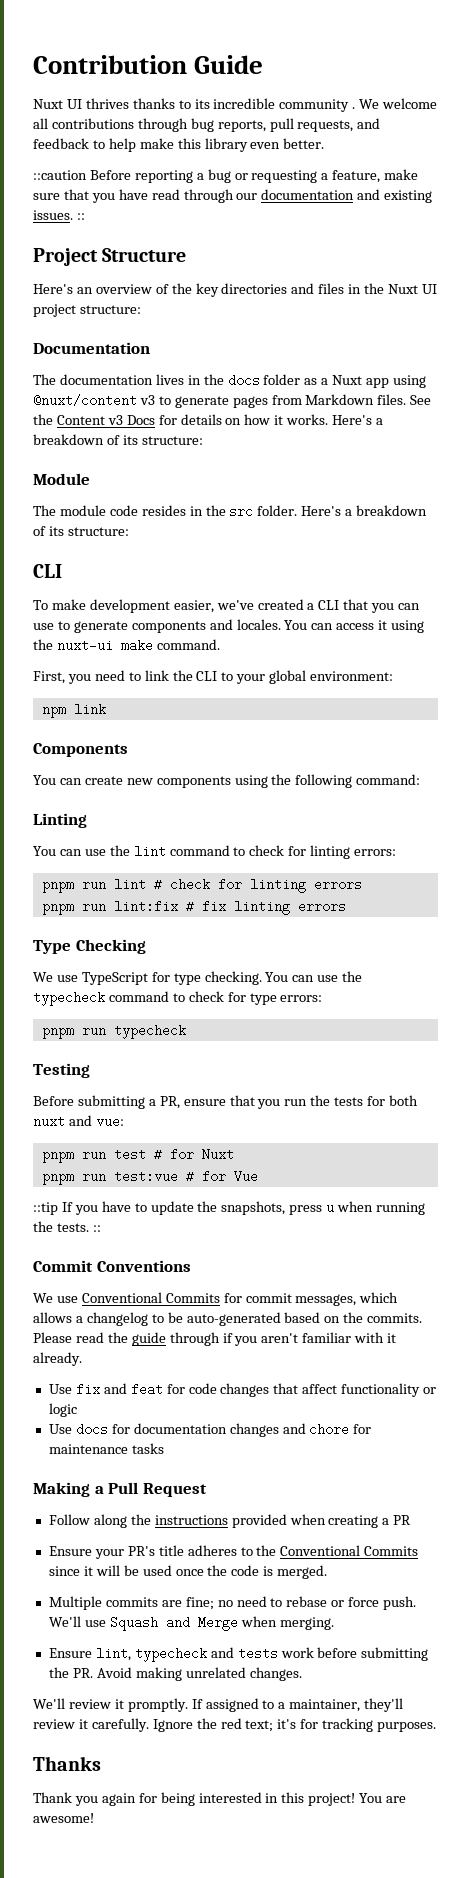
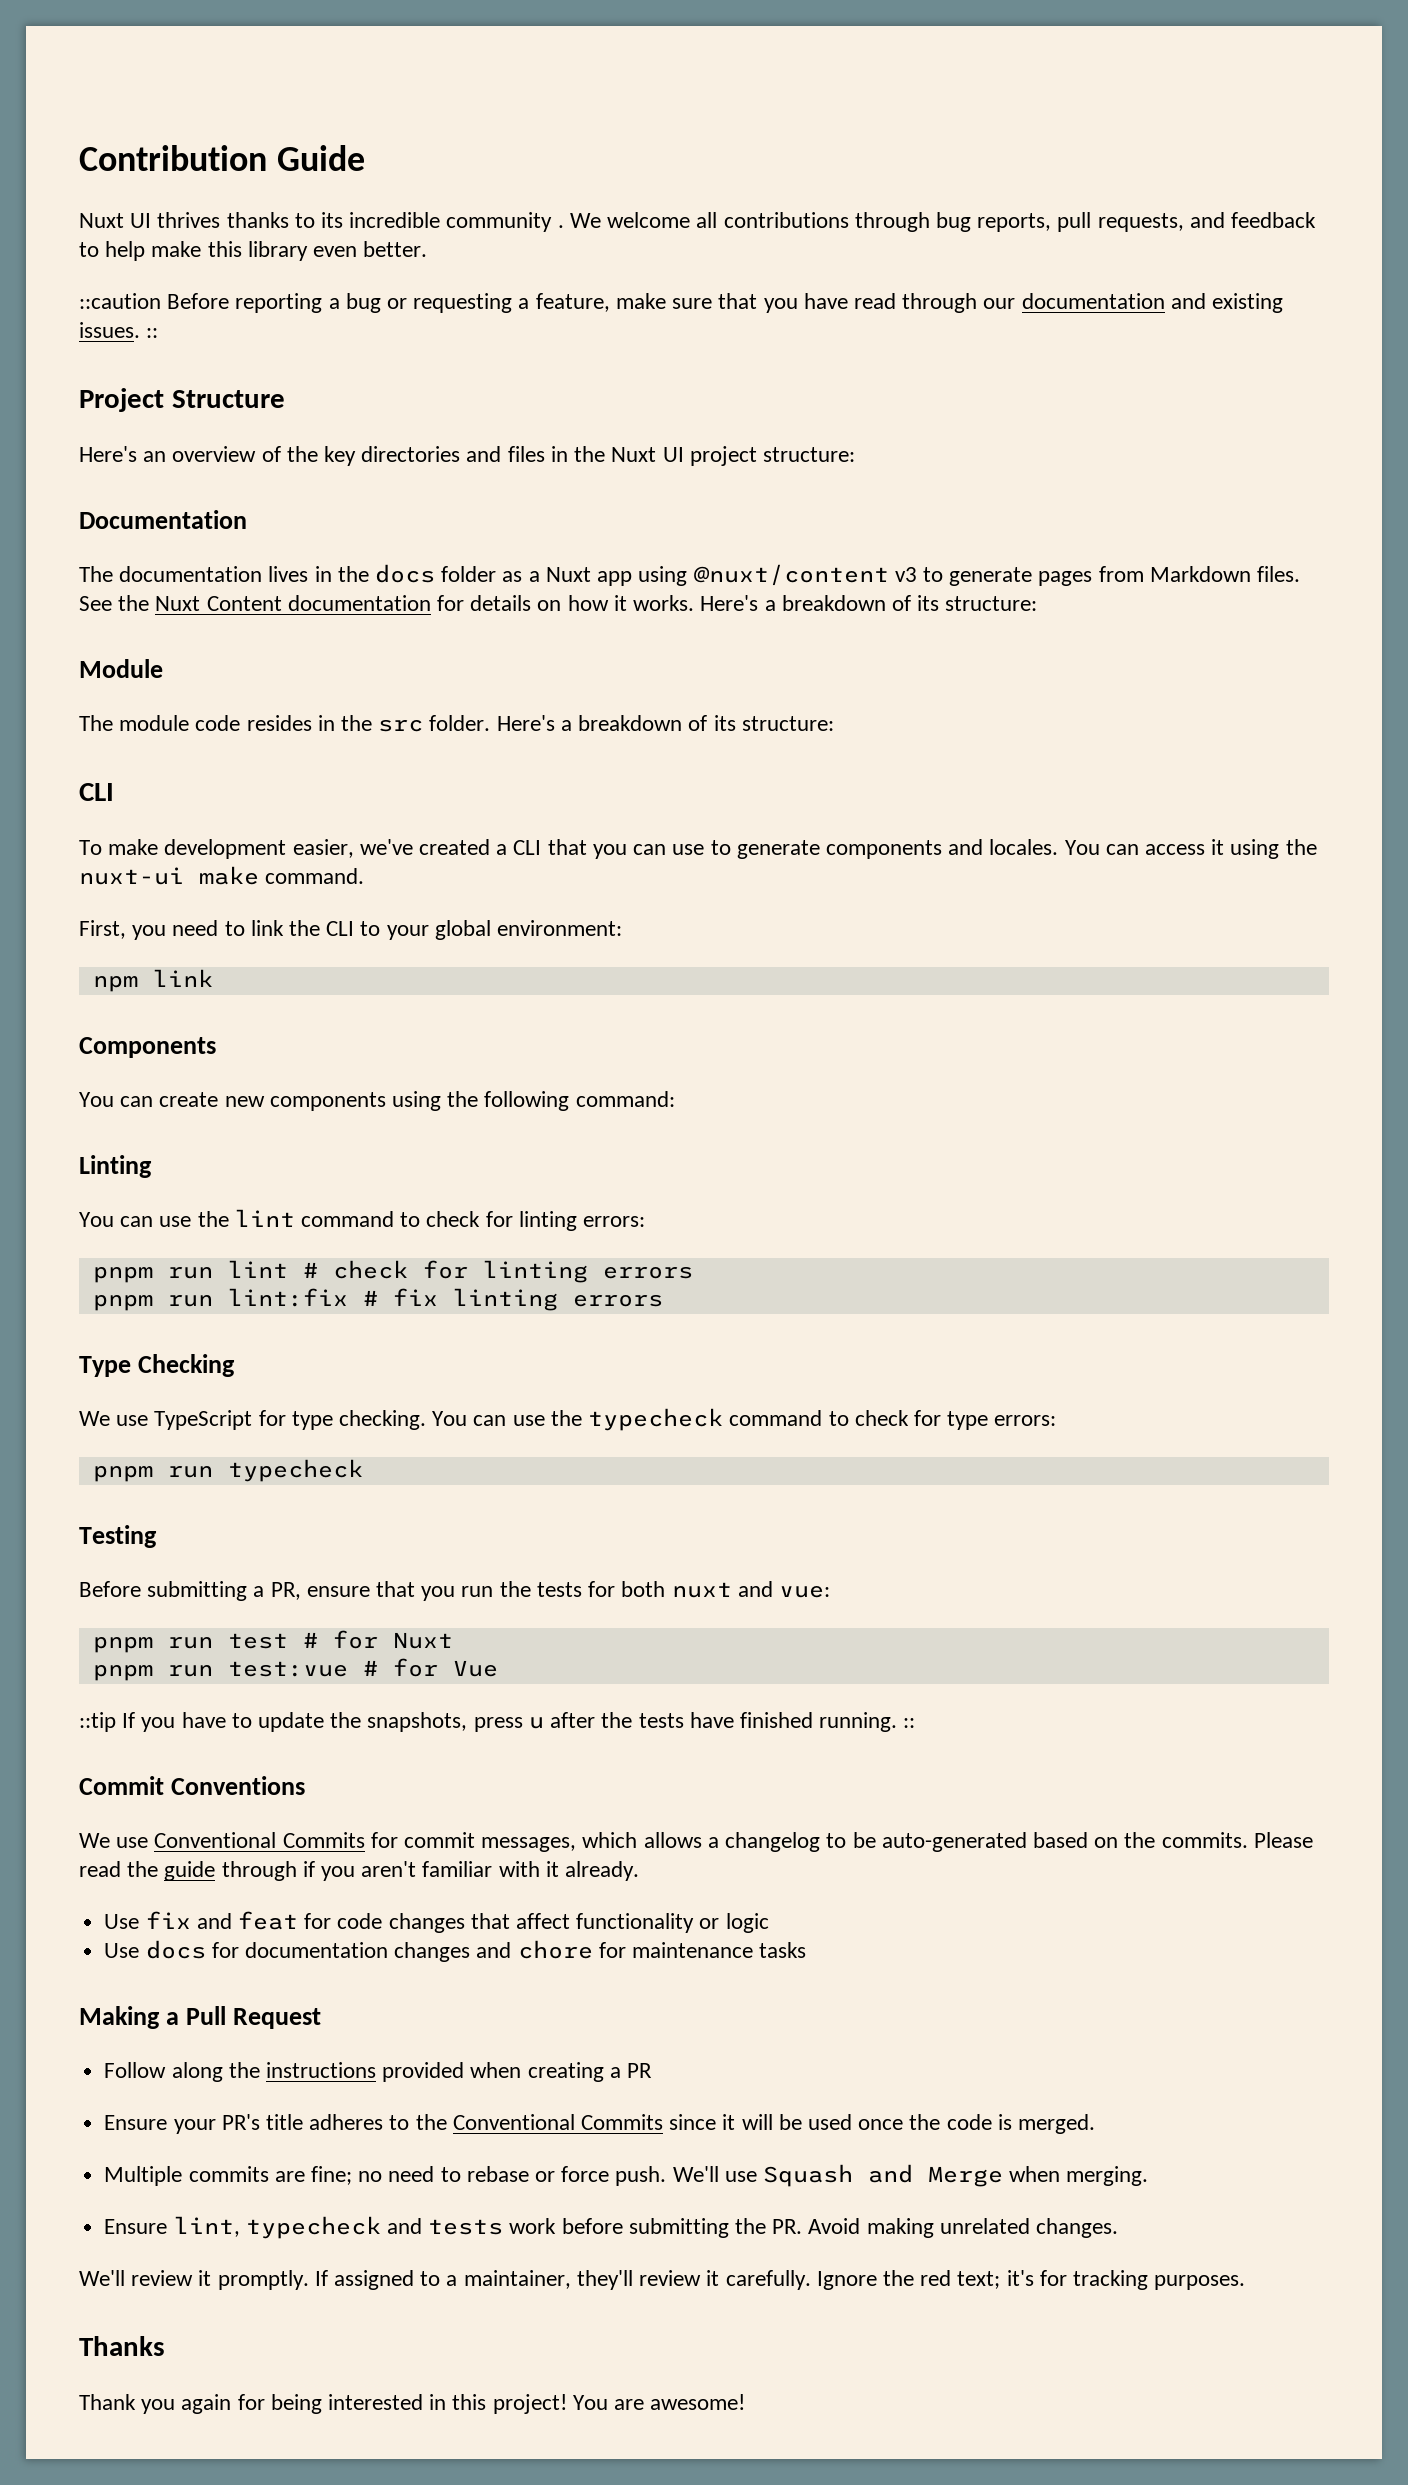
- See the Content v3 Docs for details on how it works.
+ See the Nuxt Content documentation for details on how it works.
- ::tip If you have to update the snapshots, press u when running the tests. ::
+ ::tip If you have to update the snapshots, press u after the tests have finished running. ::

